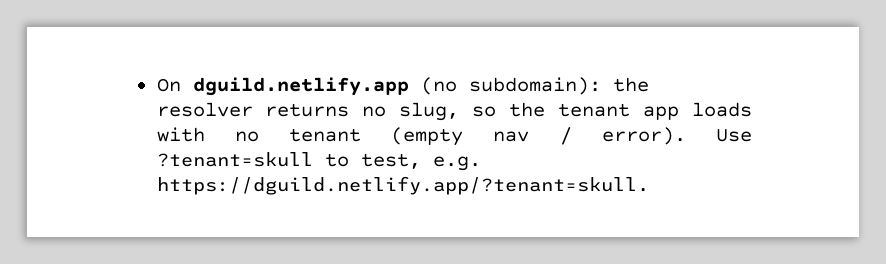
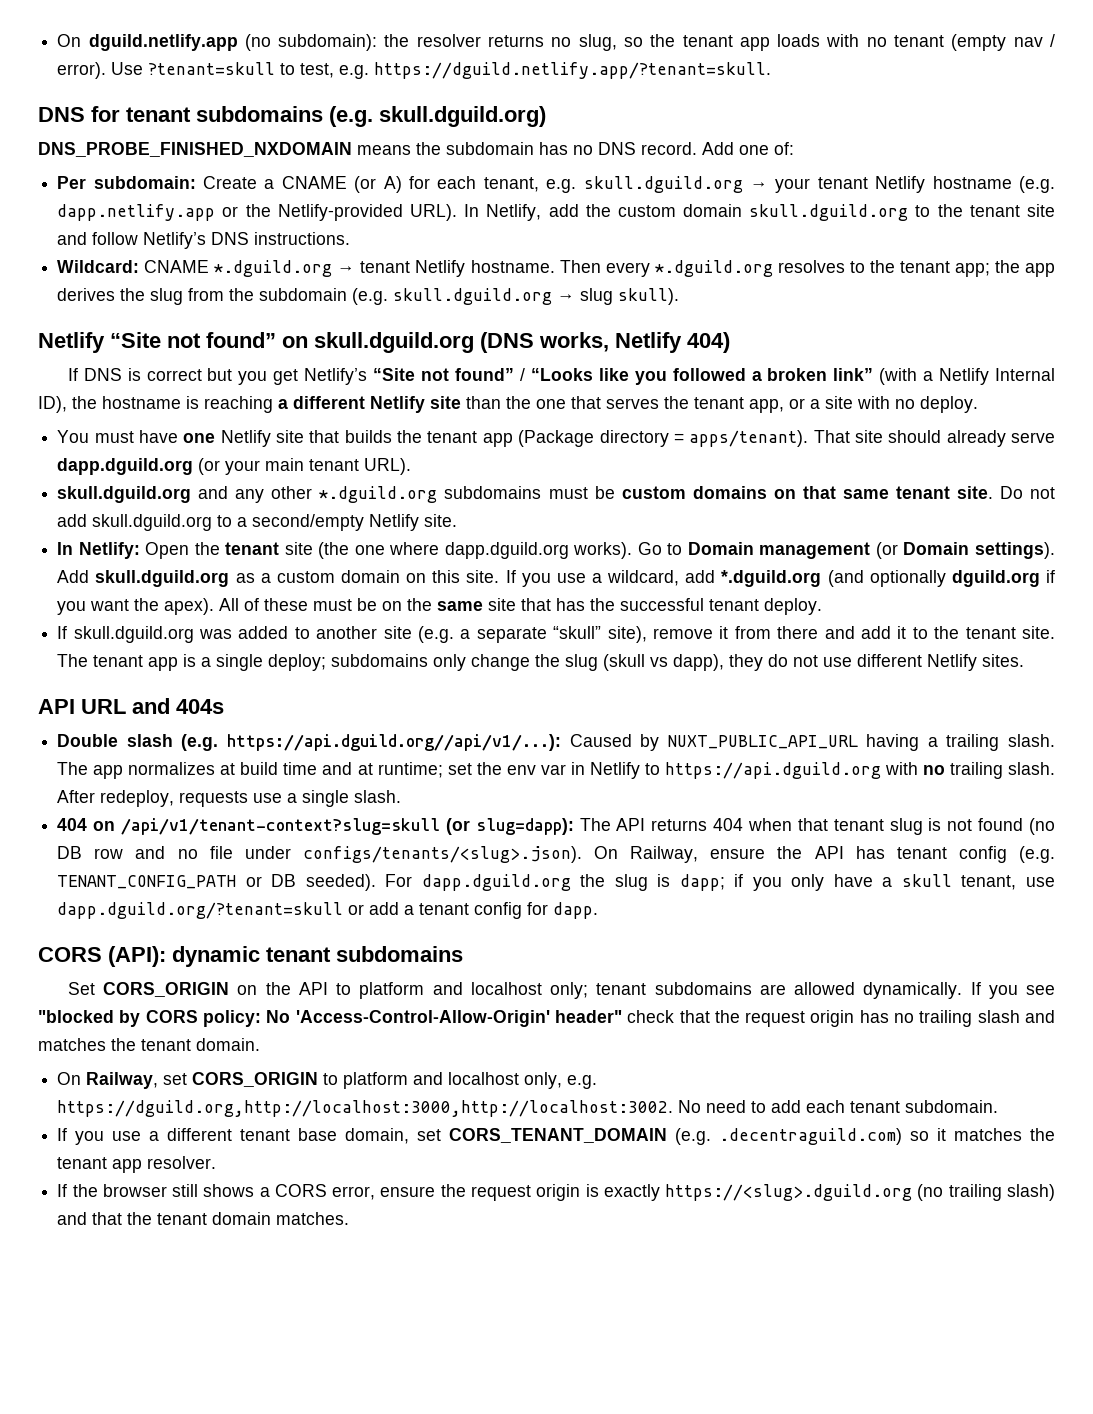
+ DNS for tenant subdomains (e.g. skull.dguild.org)
+ DNS_PROBE_FINISHED_NXDOMAIN means the subdomain has no DNS record. Add one of:
+ Per subdomain: Create a CNAME (or A) for each tenant, e.g. skull.dguild.org → your tenant Netlify hostname (e.g. dapp.netlify.app or the Netlify-provided URL). In Netlify, add the custom domain skull.dguild.org to the tenant site and follow Netlify’s DNS instructions.
+ Wildcard: CNAME *.dguild.org → tenant Netlify hostname. Then every *.dguild.org resolves to the tenant app; the app derives the slug from the subdomain (e.g. skull.dguild.org → slug skull).
+ Netlify “Site not found” on skull.dguild.org (DNS works, Netlify 404)
+ If DNS is correct but you get Netlify’s “Site not found” / “Looks like you followed a broken link” (with a Netlify Internal ID), the hostname is reaching a different Netlify site than the one that serves the tenant app, or a site with no deploy.
+ You must have one Netlify site that builds the tenant app (Package directory = apps/tenant). That site should already serve dapp.dguild.org (or your main tenant URL).
+ skull.dguild.org and any other *.dguild.org subdomains must be custom domains on that same tenant site. Do not add skull.dguild.org to a second/empty Netlify site.
+ In Netlify: Open the tenant site (the one where dapp.dguild.org works). Go to Domain management (or Domain settings). Add skull.dguild.org as a custom domain on this site. If you use a wildcard, add *.dguild.org (and optionally dguild.org if you want the apex). All of these must be on the same site that has the successful tenant deploy.
+ If skull.dguild.org was added to another site (e.g. a separate “skull” site), remove it from there and add it to the tenant site. The tenant app is a single deploy; subdomains only change the slug (skull vs dapp), they do not use different Netlify sites.
+ API URL and 404s
+ Double slash (e.g. https://api.dguild.org//api/v1/...): Caused by NUXT_PUBLIC_API_URL having a trailing slash. The app normalizes at build time and at runtime; set the env var in Netlify to https://api.dguild.org with no trailing slash. After redeploy, requests use a single slash.
+ 404 on /api/v1/tenant-context?slug=skull (or slug=dapp): The API returns 404 when that tenant slug is not found (no DB row and no file under configs/tenants/<slug>.json). On Railway, ensure the API has tenant config (e.g. TENANT_CONFIG_PATH or DB seeded). For dapp.dguild.org the slug is dapp; if you only have a skull tenant, use dapp.dguild.org/?tenant=skull or add a tenant config for dapp.
+ CORS (API): dynamic tenant subdomains
+ Set CORS_ORIGIN on the API to platform and localhost only; tenant subdomains are allowed dynamically. If you see "blocked by CORS policy: No 'Access-Control-Allow-Origin' header" check that the request origin has no trailing slash and matches the tenant domain.
+ On Railway, set CORS_ORIGIN to platform and localhost only, e.g. https://dguild.org,http://localhost:3000,http://localhost:3002. No need to add each tenant subdomain.
+ If you use a different tenant base domain, set CORS_TENANT_DOMAIN (e.g. .decentraguild.com) so it matches the tenant app resolver.
+ If the browser still shows a CORS error, ensure the request origin is exactly https://<slug>.dguild.org (no trailing slash) and that the tenant domain matches.

